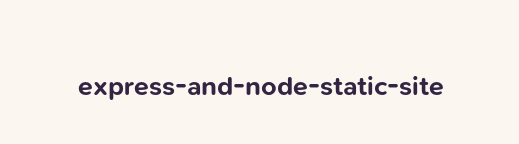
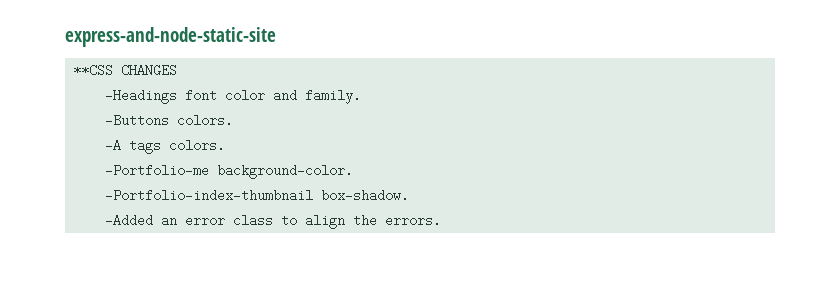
+ **CSS CHANGES
+ -Headings font color and family.
+ -Buttons colors.
+ -A tags colors.
+ -Portfolio-me background-color.
+ -Portfolio-index-thumbnail box-shadow.
+ -Added an error class to align the errors.

